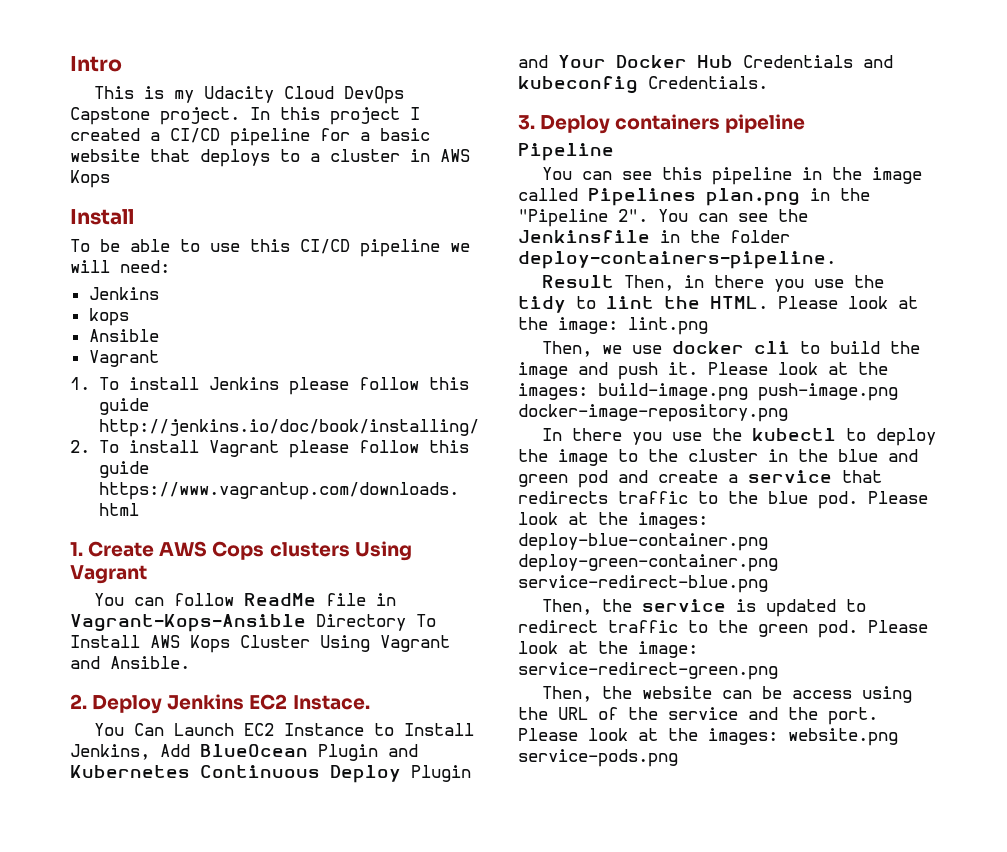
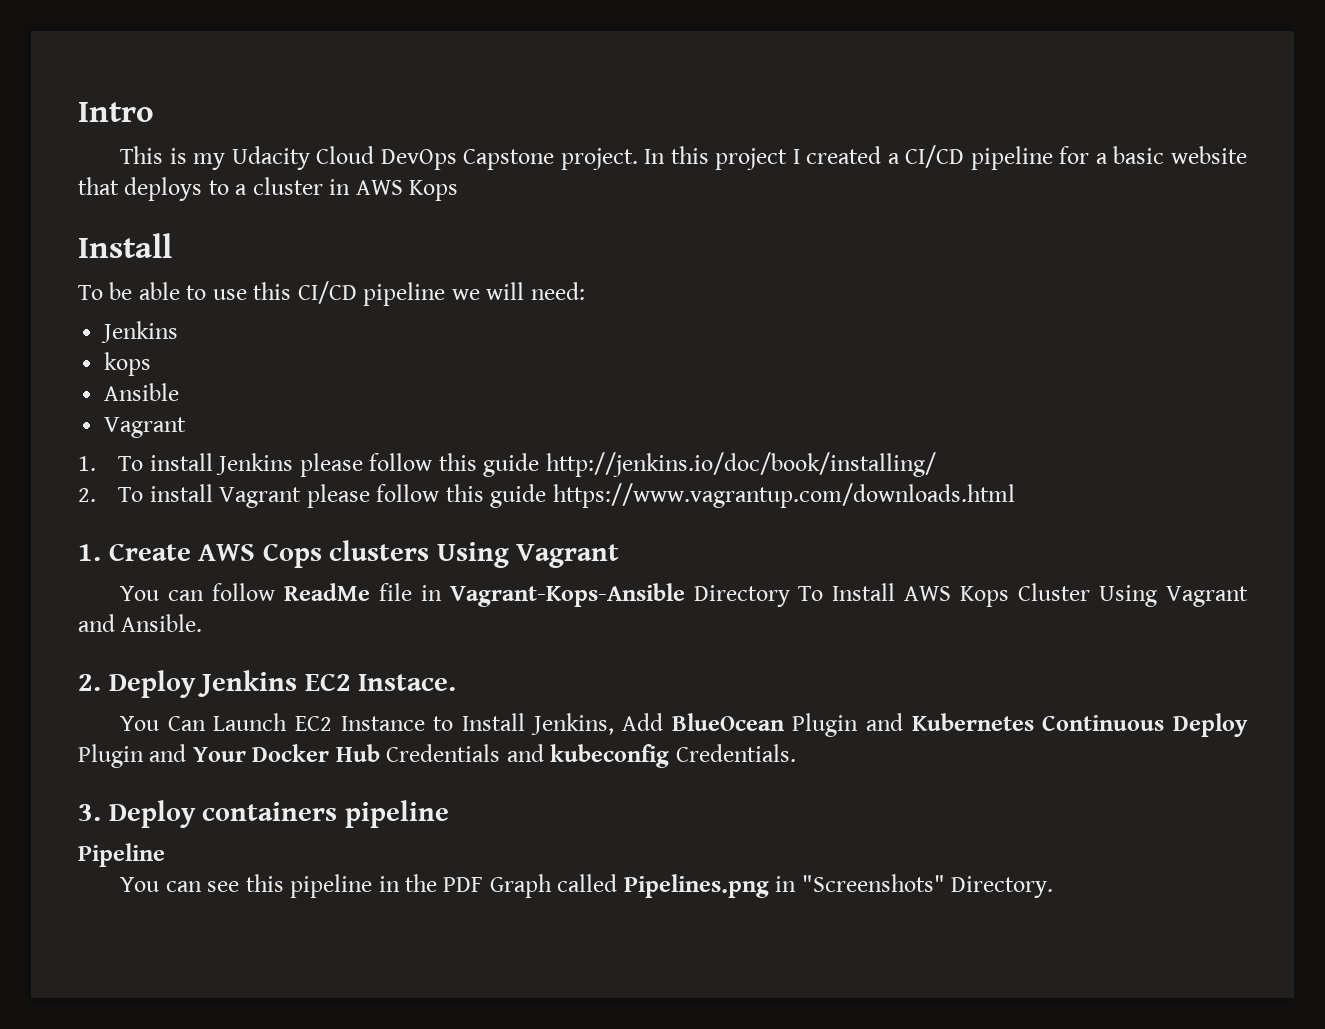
- You can see this pipeline in the image called Pipelines plan.png in the "Pipeline 2". You can see the Jenkinsfile in the folder deploy-containers-pipeline.
- Result Then, in there you use the tidy to lint the HTML. Please look at the image: lint.png
- Then, we use docker cli to build the image and push it. Please look at the images: build-image.png push-image.png docker-image-repository.png
- In there you use the kubectl to deploy the image to the cluster in the blue and green pod and create a service that redirects traffic to the blue pod. Please look at the images: deploy-blue-container.png deploy-green-container.png service-redirect-blue.png
- Then, the service is updated to redirect traffic to the green pod. Please look at the image: service-redirect-green.png
- Then, the website can be access using the URL of the service and the port. Please look at the images: website.png service-pods.png
+ You can see this pipeline in the PDF Graph called Pipelines.png in "Screenshots" Directory.

